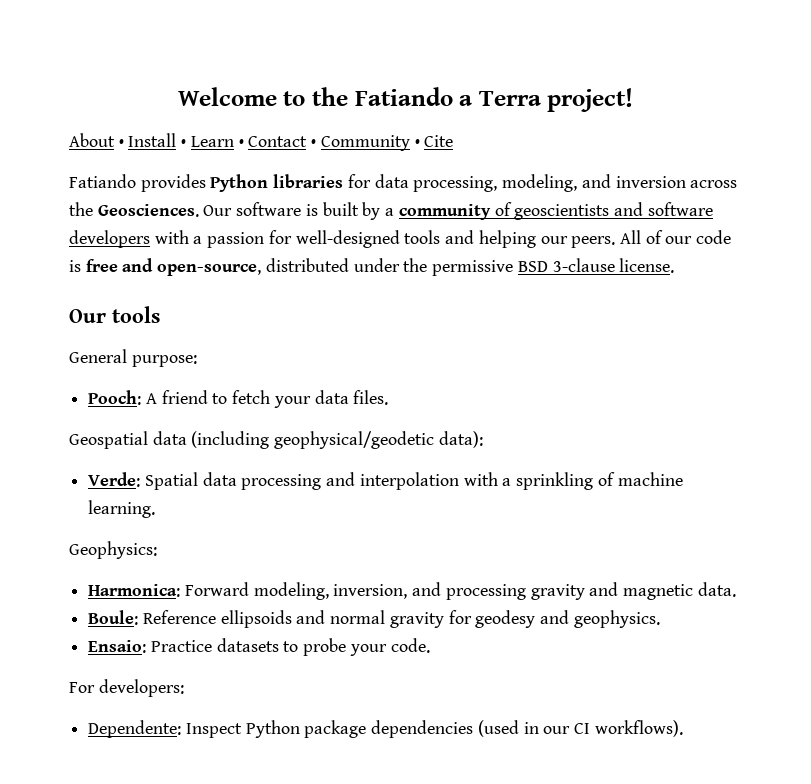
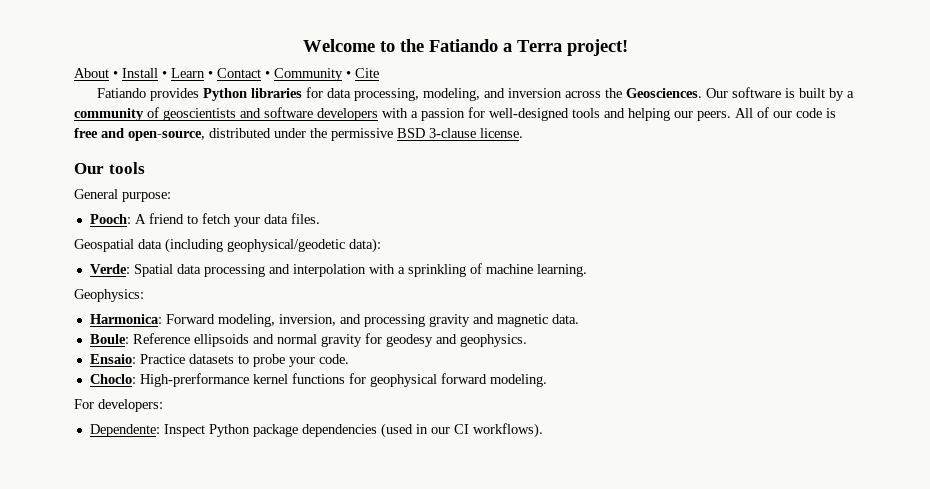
+ Choclo: High-prerformance kernel functions for geophysical forward modeling.

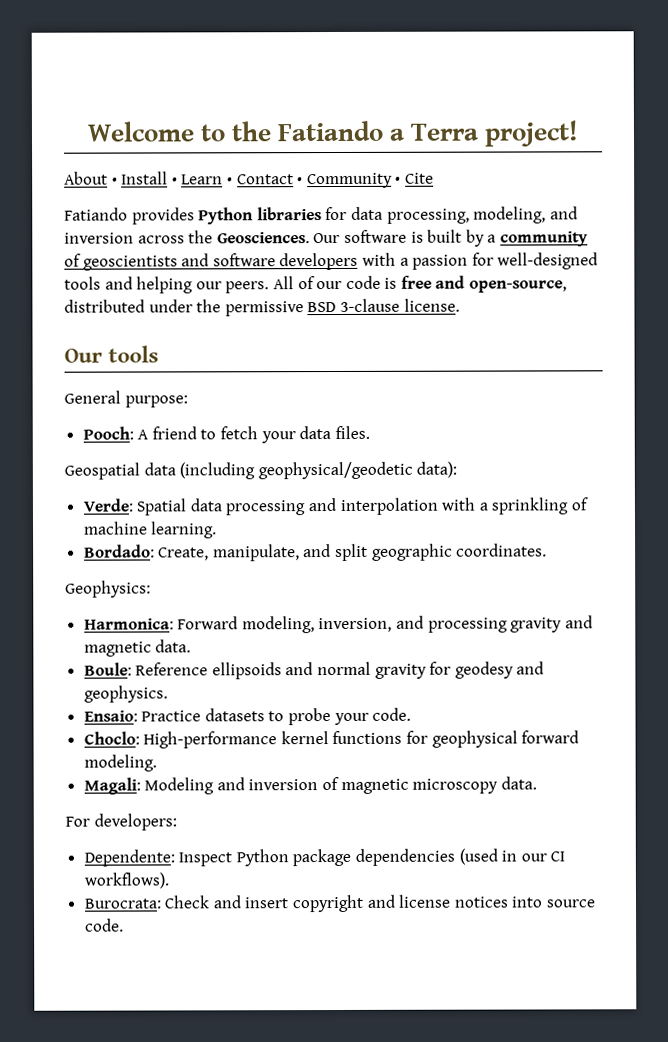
+ Bordado: Create, manipulate, and split geographic coordinates.
- Choclo: High-prerformance kernel functions for geophysical forward modeling.
+ Choclo: High-performance kernel functions for geophysical forward modeling.
+ Magali: Modeling and inversion of magnetic microscopy data.
+ Burocrata: Check and insert copyright and license notices into source code.

